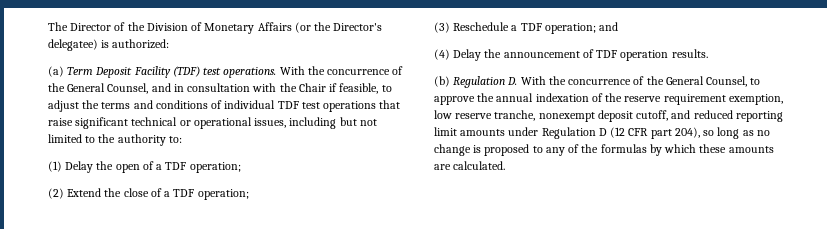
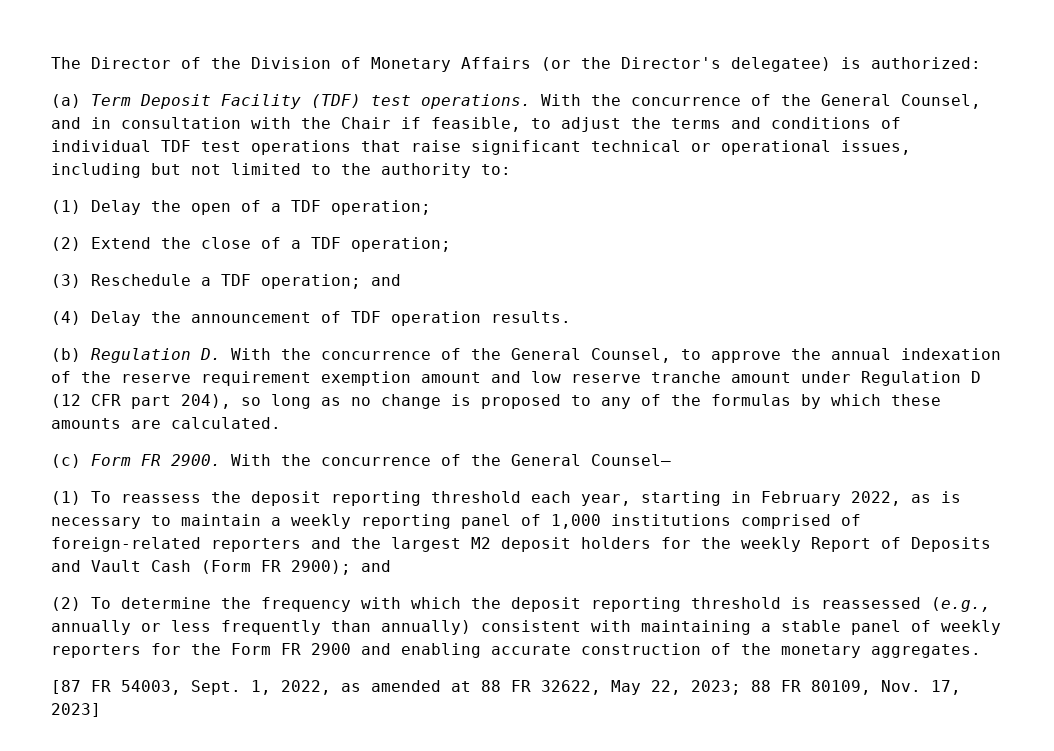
- (b) Regulation D. With the concurrence of the General Counsel, to approve the annual indexation of the reserve requirement exemption, low reserve tranche, nonexempt deposit cutoff, and reduced reporting limit amounts under Regulation D (12 CFR part 204), so long as no change is proposed to any of the formulas by which these amounts are calculated.
+ (b) Regulation D. With the concurrence of the General Counsel, to approve the annual indexation of the reserve requirement exemption amount and low reserve tranche amount under Regulation D (12 CFR part 204), so long as no change is proposed to any of the formulas by which these amounts are calculated.
+ (c) Form FR 2900. With the concurrence of the General Counsel—
+ (1) To reassess the deposit reporting threshold each year, starting in February 2022, as is necessary to maintain a weekly reporting panel of 1,000 institutions comprised of foreign-related reporters and the largest M2 deposit holders for the weekly Report of Deposits and Vault Cash (Form FR 2900); and
+ (2) To determine the frequency with which the deposit reporting threshold is reassessed (e.g., annually or less frequently than annually) consistent with maintaining a stable panel of weekly reporters for the Form FR 2900 and enabling accurate construction of the monetary aggregates.
+ [87 FR 54003, Sept. 1, 2022, as amended at 88 FR 32622, May 22, 2023; 88 FR 80109, Nov. 17, 2023]

